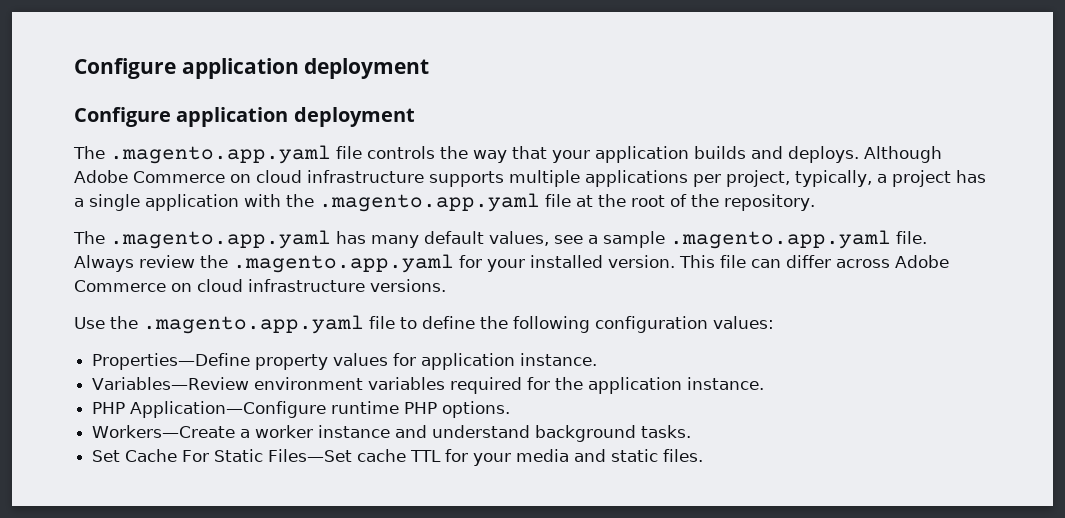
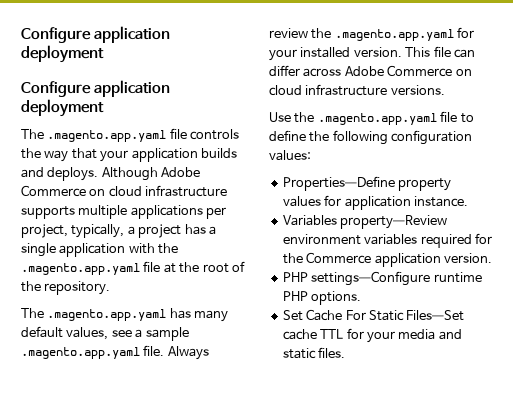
- Variables—Review environment variables required for the application instance.
- PHP Application—Configure runtime PHP options.
+ Variables property—Review environment variables required for the Commerce application version.
+ PHP settings—Configure runtime PHP options.
- Workers—Create a worker instance and understand background tasks.

